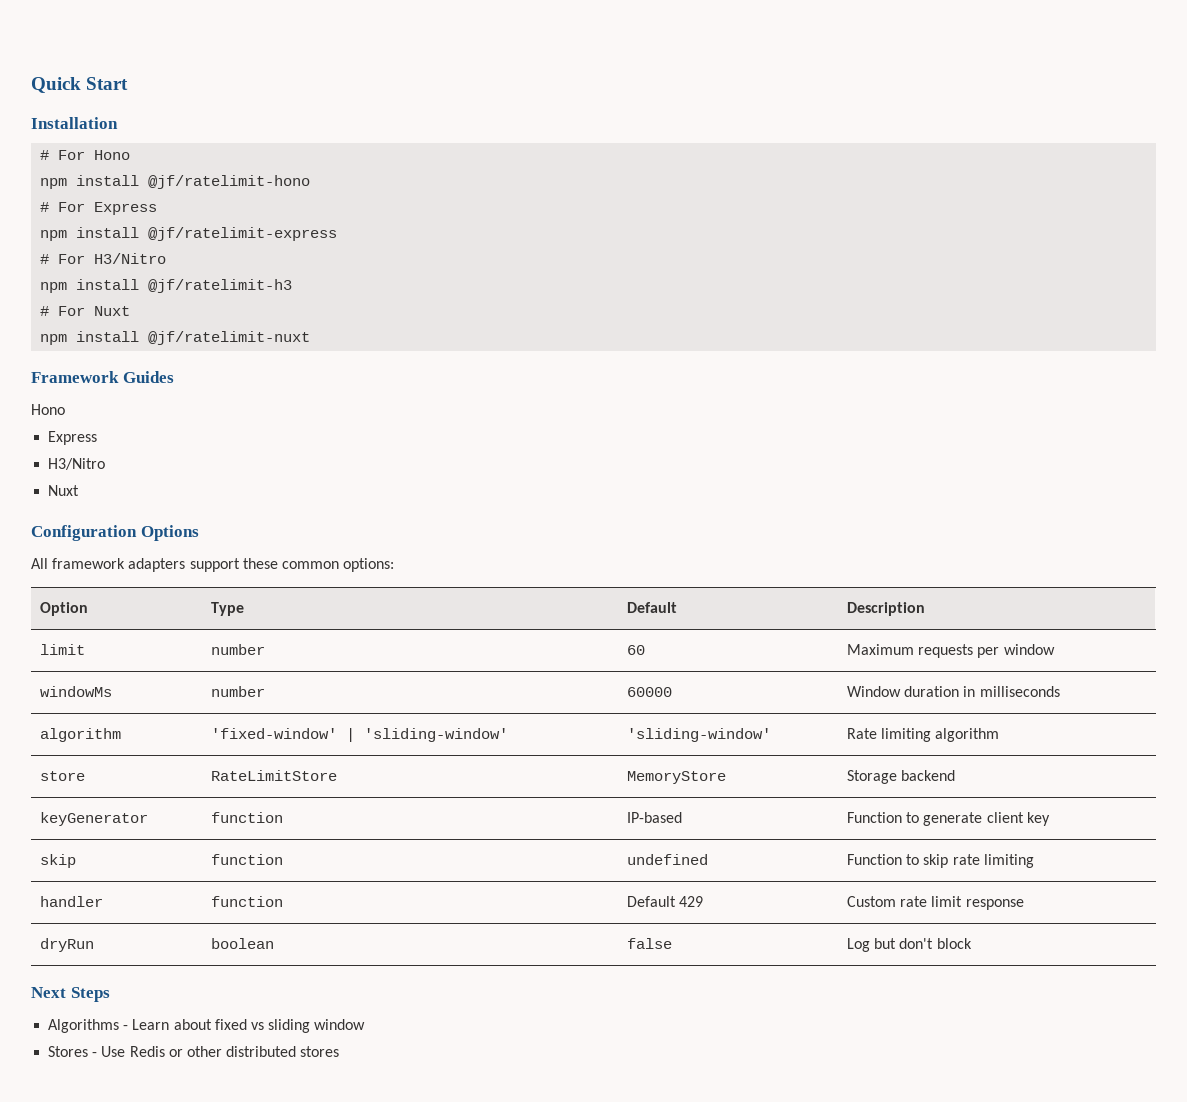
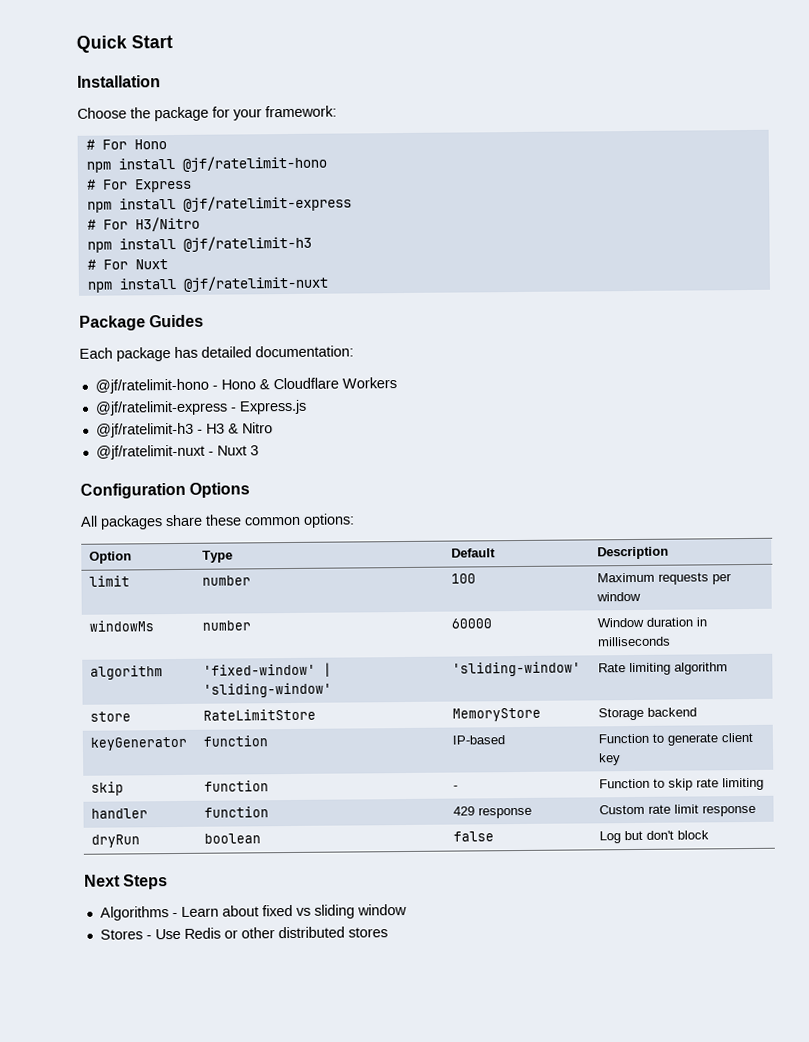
+ Choose the package for your framework:
- Framework Guides
- Hono
- Express
- H3/Nitro
- Nuxt
+ Package Guides
+ Each package has detailed documentation:
+ @jf/ratelimit-hono - Hono & Cloudflare Workers
+ @jf/ratelimit-express - Express.js
+ @jf/ratelimit-h3 - H3 & Nitro
+ @jf/ratelimit-nuxt - Nuxt 3
- All framework adapters support these common options:
+ All packages share these common options:
- limit | number | 60 | Maximum requests per window
+ limit | number | 100 | Maximum requests per window
- skip | function | undefined | Function to skip rate limiting
+ skip | function | - | Function to skip rate limiting
- handler | function | Default 429 | Custom rate limit response
+ handler | function | 429 response | Custom rate limit response

